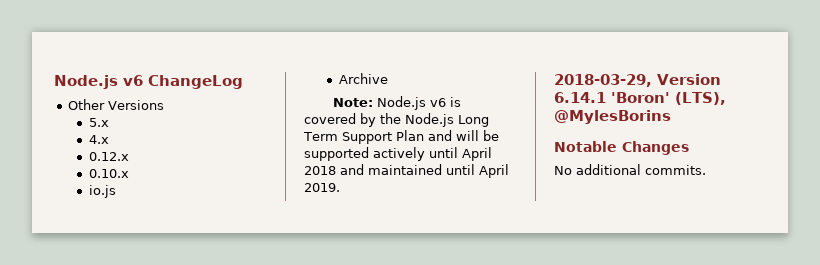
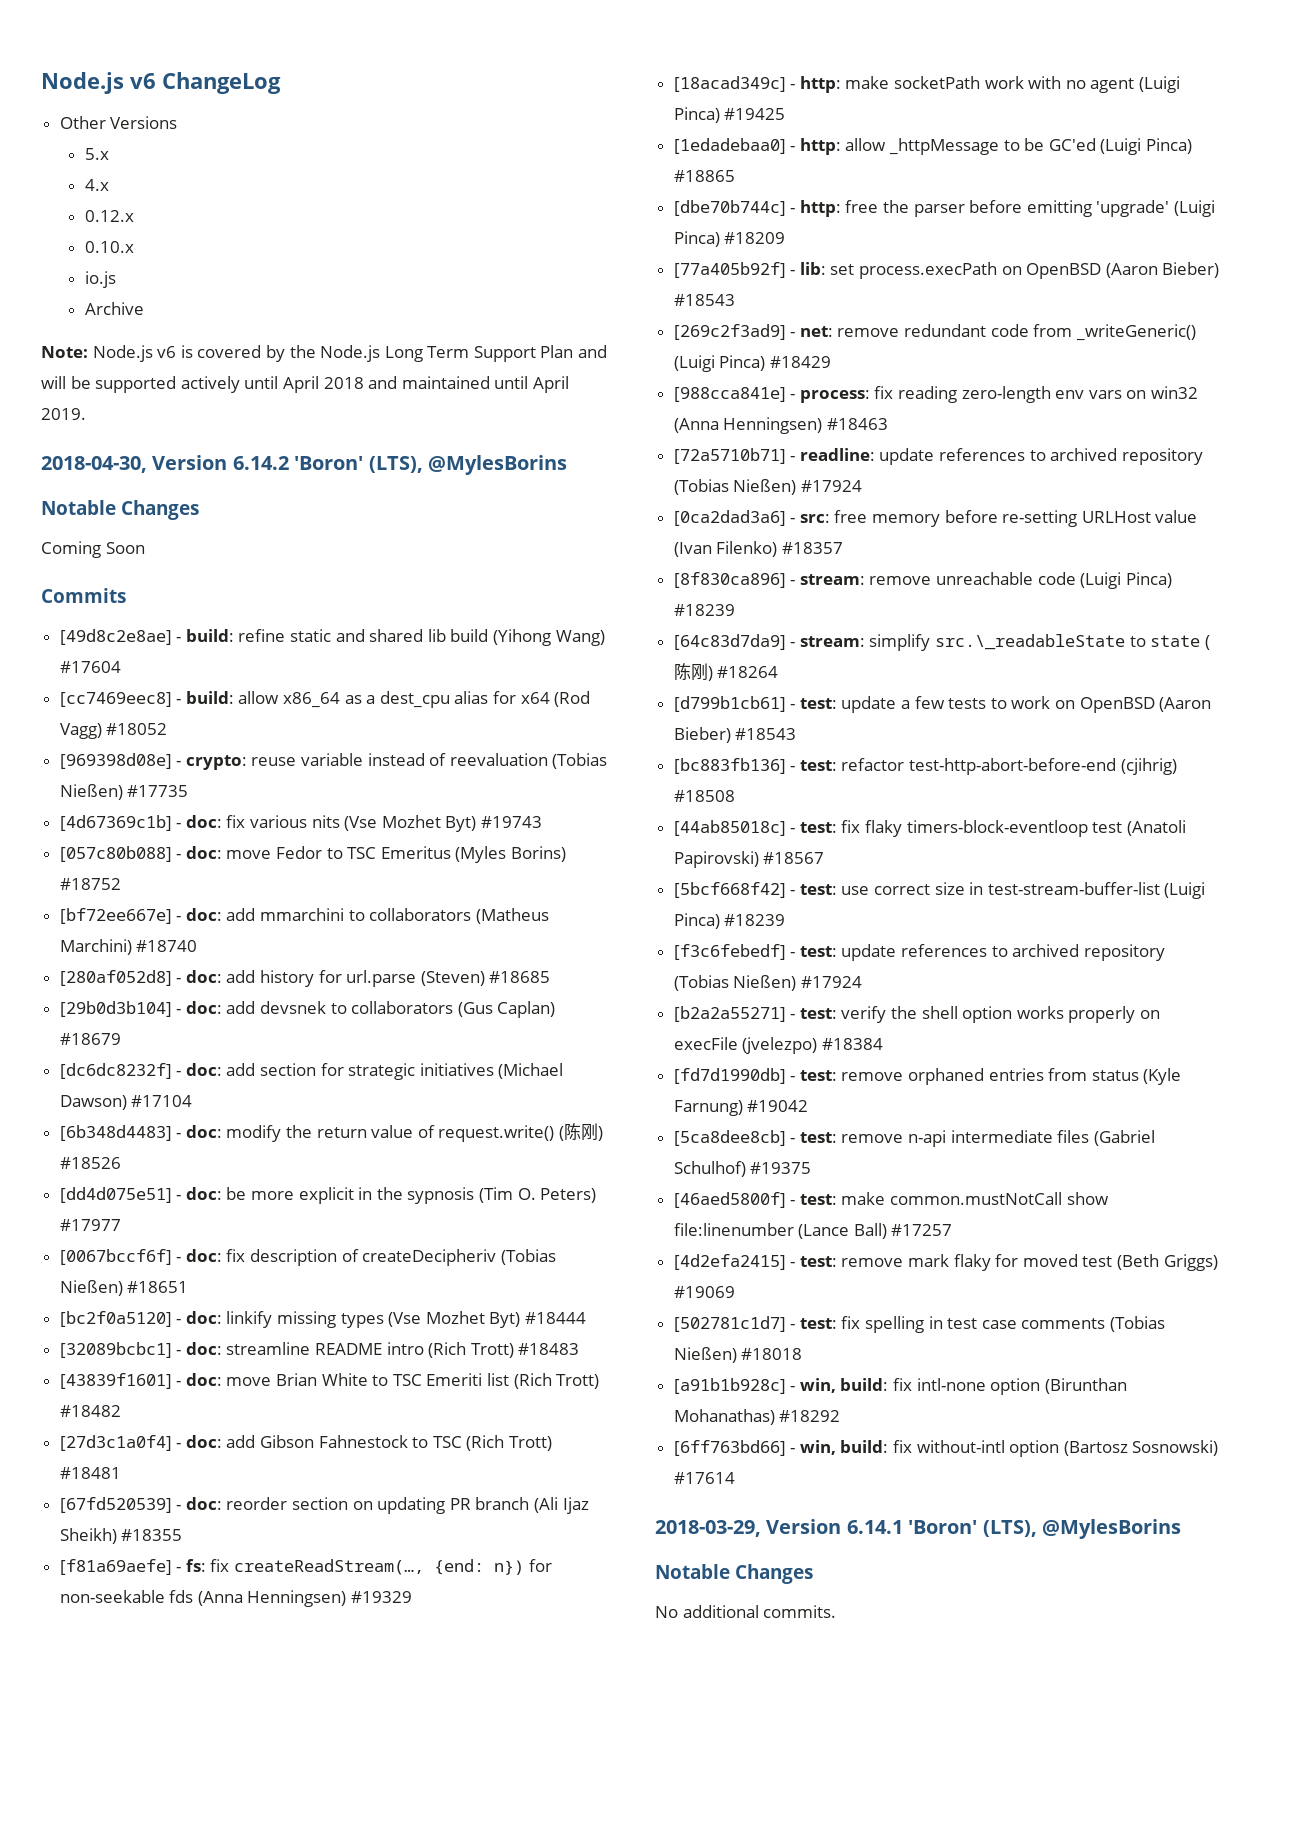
+ 2018-04-30, Version 6.14.2 'Boron' (LTS), @MylesBorins
+ Notable Changes
+ Coming Soon
+ Commits
+ [49d8c2e8ae] - build: refine static and shared lib build (Yihong Wang) #17604
+ [cc7469eec8] - build: allow x86_64 as a dest_cpu alias for x64 (Rod Vagg) #18052
+ [969398d08e] - crypto: reuse variable instead of reevaluation (Tobias Nießen) #17735
+ [4d67369c1b] - doc: fix various nits (Vse Mozhet Byt) #19743
+ [057c80b088] - doc: move Fedor to TSC Emeritus (Myles Borins) #18752
+ [bf72ee667e] - doc: add mmarchini to collaborators (Matheus Marchini) #18740
+ [280af052d8] - doc: add history for url.parse (Steven) #18685
+ [29b0d3b104] - doc: add devsnek to collaborators (Gus Caplan) #18679
+ [dc6dc8232f] - doc: add section for strategic initiatives (Michael Dawson) #17104
+ [6b348d4483] - doc: modify the return value of request.write() (陈刚) #18526
+ [dd4d075e51] - doc: be more explicit in the sypnosis (Tim O. Peters) #17977
+ [0067bccf6f] - doc: fix description of createDecipheriv (Tobias Nießen) #18651
+ [bc2f0a5120] - doc: linkify missing types (Vse Mozhet Byt) #18444
+ [32089bcbc1] - doc: streamline README intro (Rich Trott) #18483
+ [43839f1601] - doc: move Brian White to TSC Emeriti list (Rich Trott) #18482
+ [27d3c1a0f4] - doc: add Gibson Fahnestock to TSC (Rich Trott) #18481
+ [67fd520539] - doc: reorder section on updating PR branch (Ali Ijaz Sheikh) #18355
+ [f81a69aefe] - fs: fix createReadStream(…, {end: n}) for non-seekable fds (Anna Henningsen) #19329
+ [18acad349c] - http: make socketPath work with no agent (Luigi Pinca) #19425
+ [1edadebaa0] - http: allow _httpMessage to be GC'ed (Luigi Pinca) #18865
+ [dbe70b744c] - http: free the parser before emitting 'upgrade' (Luigi Pinca) #18209
+ [77a405b92f] - lib: set process.execPath on OpenBSD (Aaron Bieber) #18543
+ [269c2f3ad9] - net: remove redundant code from _writeGeneric() (Luigi Pinca) #18429
+ [988cca841e] - process: fix reading zero-length env vars on win32 (Anna Henningsen) #18463
+ [72a5710b71] - readline: update references to archived repository (Tobias Nießen) #17924
+ [0ca2dad3a6] - src: free memory before re-setting URLHost value (Ivan Filenko) #18357
+ [8f830ca896] - stream: remove unreachable code (Luigi Pinca) #18239
+ [64c83d7da9] - stream: simplify src.\_readableState to state (陈刚) #18264
+ [d799b1cb61] - test: update a few tests to work on OpenBSD (Aaron Bieber) #18543
+ [bc883fb136] - test: refactor test-http-abort-before-end (cjihrig) #18508
+ [44ab85018c] - test: fix flaky timers-block-eventloop test (Anatoli Papirovski) #18567
+ [5bcf668f42] - test: use correct size in test-stream-buffer-list (Luigi Pinca) #18239
+ [f3c6febedf] - test: update references to archived repository (Tobias Nießen) #17924
+ [b2a2a55271] - test: verify the shell option works properly on execFile (jvelezpo) #18384
+ [fd7d1990db] - test: remove orphaned entries from status (Kyle Farnung) #19042
+ [5ca8dee8cb] - test: remove n-api intermediate files (Gabriel Schulhof) #19375
+ [46aed5800f] - test: make common.mustNotCall show file:linenumber (Lance Ball) #17257
+ [4d2efa2415] - test: remove mark flaky for moved test (Beth Griggs) #19069
+ [502781c1d7] - test: fix spelling in test case comments (Tobias Nießen) #18018
+ [a91b1b928c] - win, build: fix intl-none option (Birunthan Mohanathas) #18292
+ [6ff763bd66] - win, build: fix without-intl option (Bartosz Sosnowski) #17614

